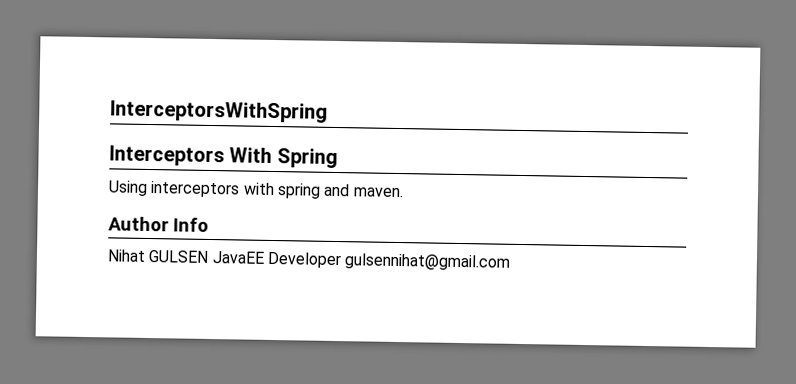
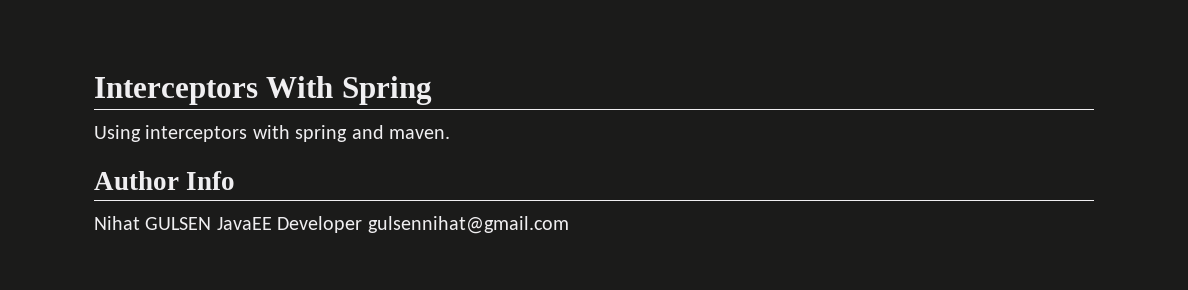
- InterceptorsWithSpring

